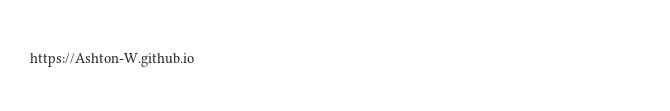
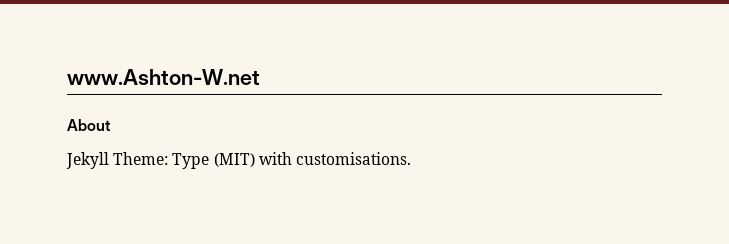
- https://Ashton-W.github.io
+ www.Ashton-W.net
+ About
+ Jekyll Theme: Type (MIT) with customisations.

